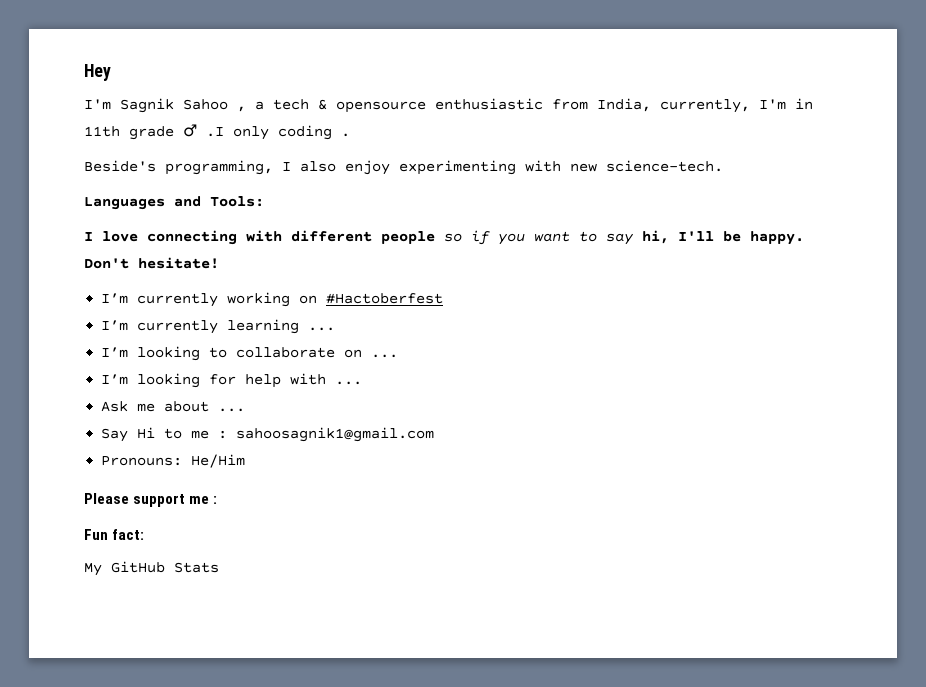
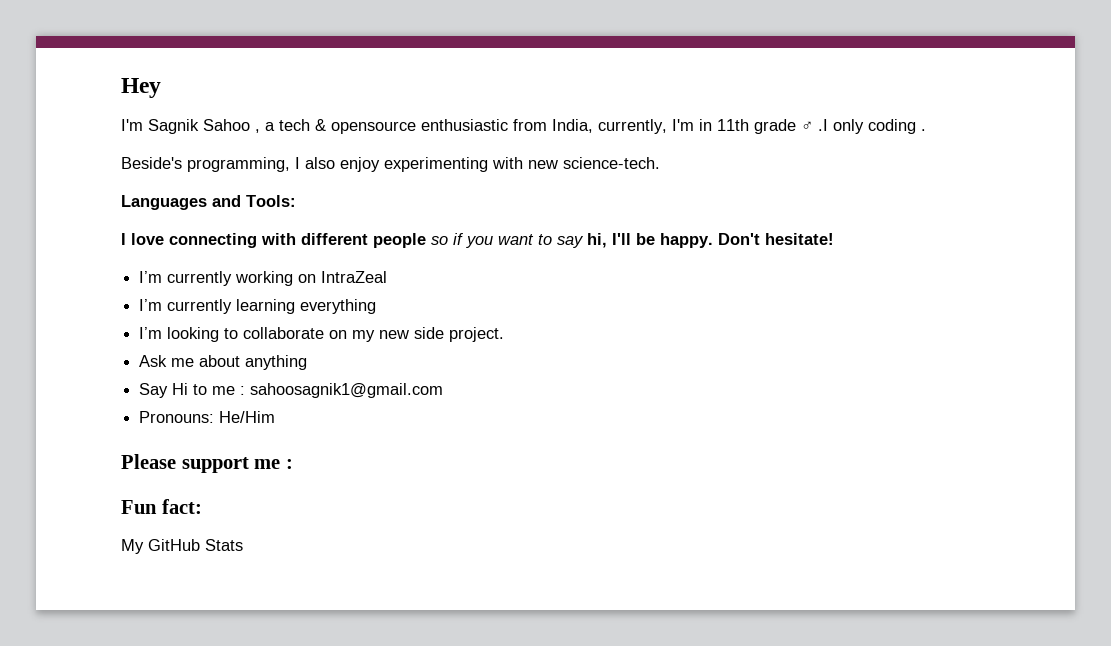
- I’m currently working on #Hactoberfest
+ I’m currently working on IntraZeal
- I’m currently learning ...
+ I’m currently learning everything
- I’m looking to collaborate on ...
- I’m looking for help with ...
+ I’m looking to collaborate on my new side project.
- Ask me about ...
+ Ask me about anything

